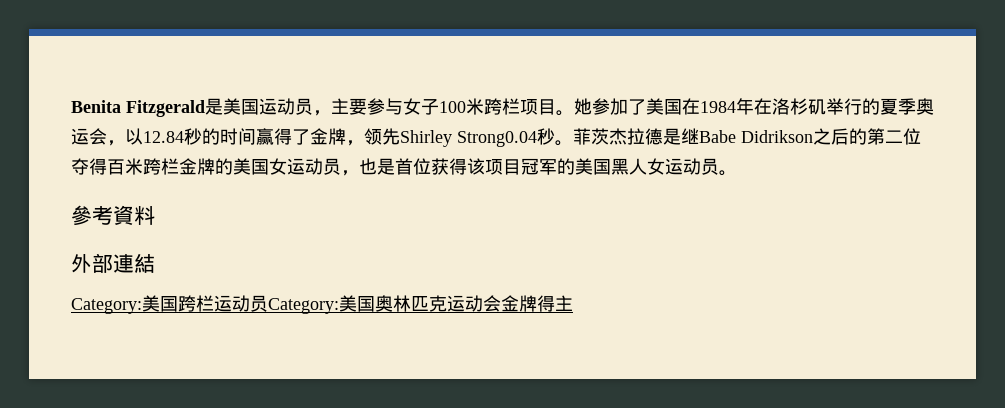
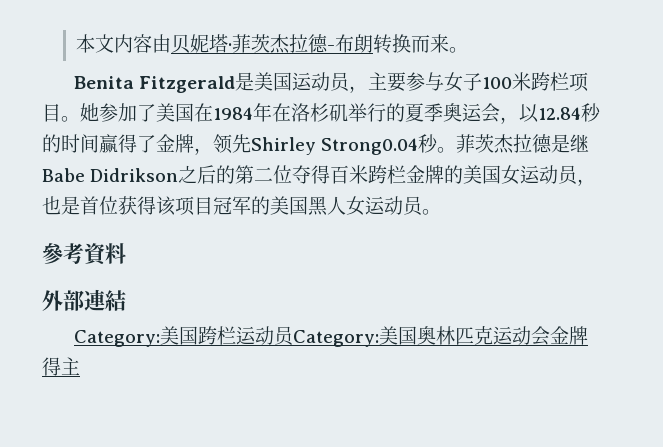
+ 本文内容由贝妮塔·菲茨杰拉德-布朗转换而来。

